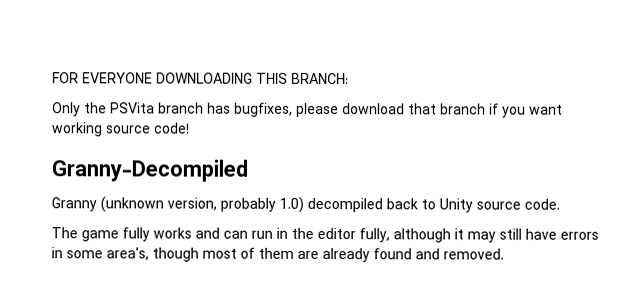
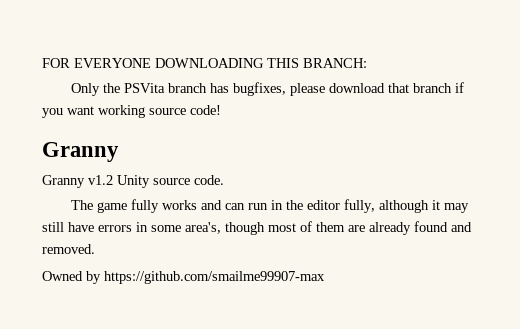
  Only the PSVita branch has bugfixes, please download that branch if you want working source code!
- Granny-Decompiled
- Granny (unknown version, probably 1.0) decompiled back to Unity source code.
+ Granny
+ Granny v1.2 Unity source code.
+ Owned by https://github.com/smailme99907-max

